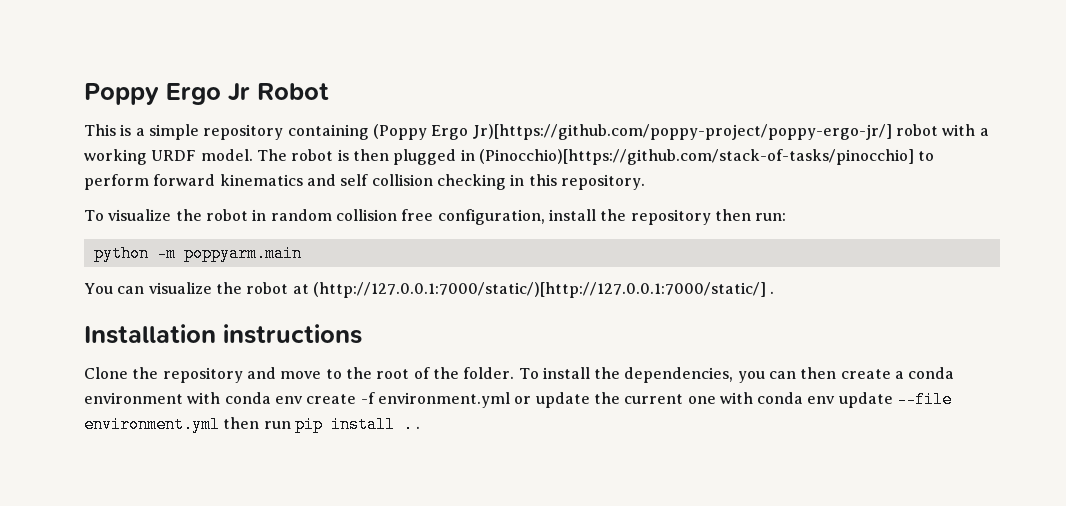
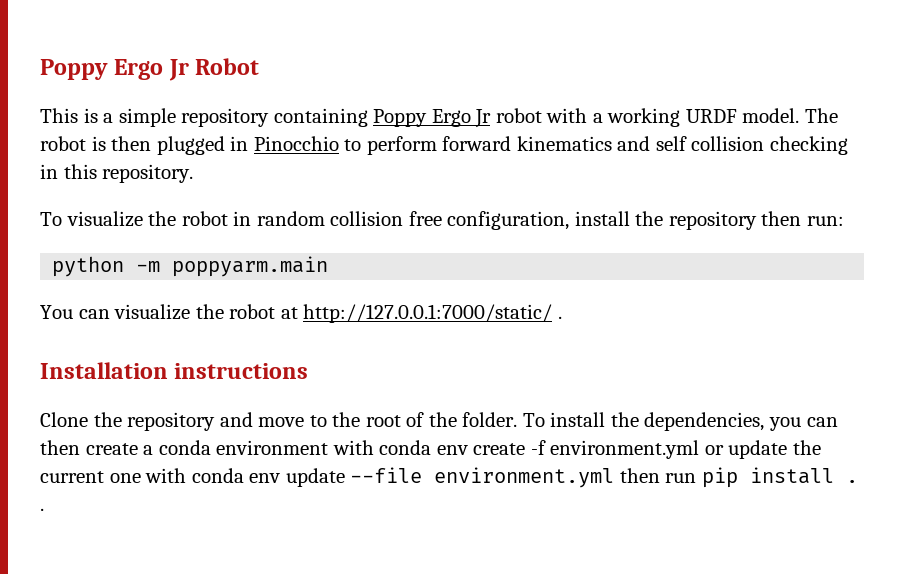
- This is a simple repository containing (Poppy Ergo Jr)[https://github.com/poppy-project/poppy-ergo-jr/] robot with a working URDF model.
+ This is a simple repository containing Poppy Ergo Jr robot with a working URDF model.
- The robot is then plugged in (Pinocchio)[https://github.com/stack-of-tasks/pinocchio] to perform forward kinematics and self collision checking in this repository.
+ The robot is then plugged in Pinocchio to perform forward kinematics and self collision checking in this repository.
- You can visualize the robot at (http://127.0.0.1:7000/static/)[http://127.0.0.1:7000/static/] .
+ You can visualize the robot at http://127.0.0.1:7000/static/ .

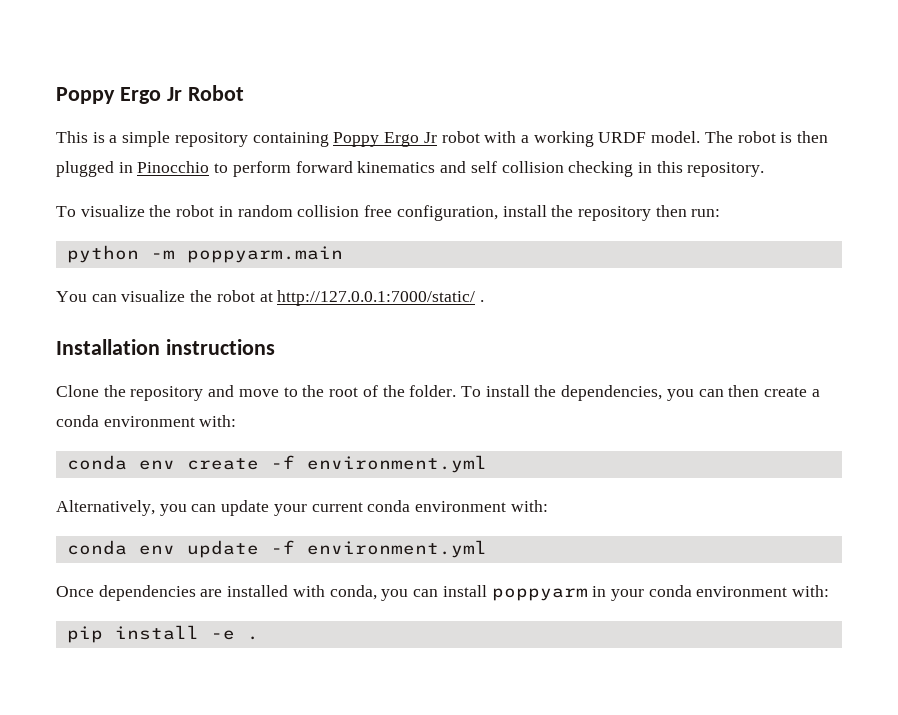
- To install the dependencies, you can then create a conda environment with conda env create -f environment.yml or update the current one with conda env update --file environment.yml then run pip install . .
+ To install the dependencies, you can then create a conda environment with:
+ conda env create -f environment.yml
+ Alternatively, you can update your current conda environment with:
+ conda env update -f environment.yml
+ Once dependencies are installed with conda, you can install poppyarm in your conda environment with:
+ pip install -e .

